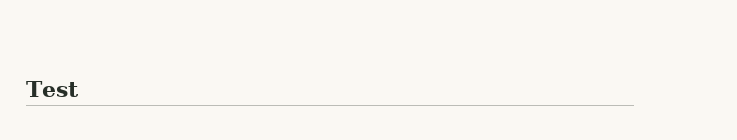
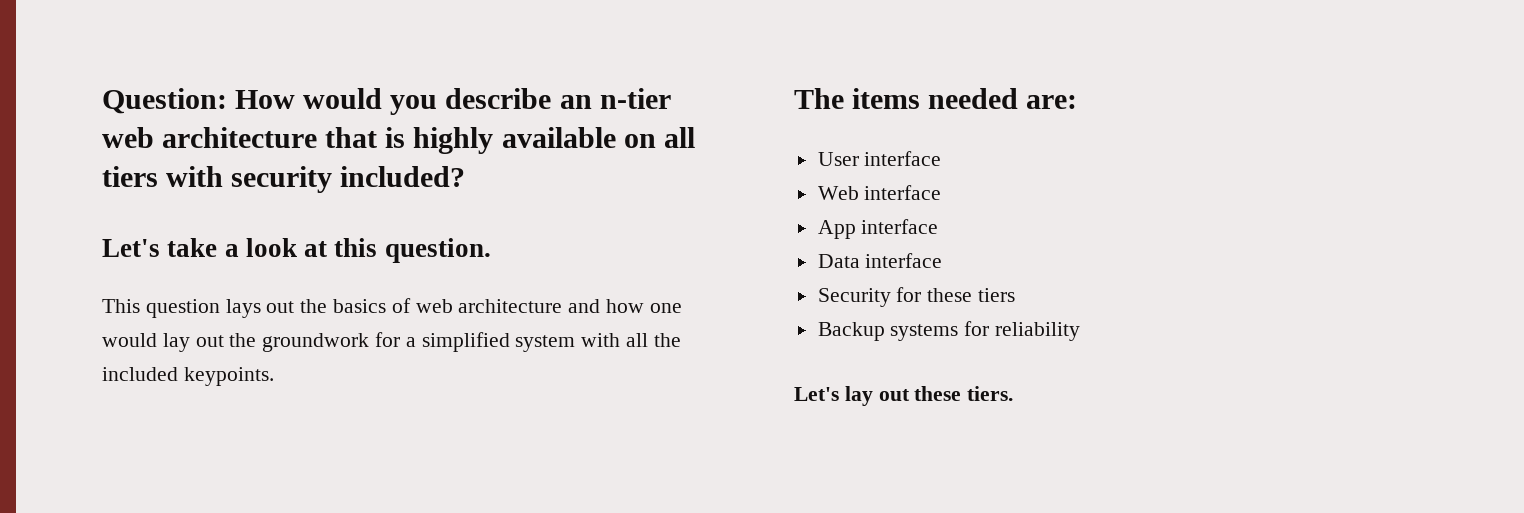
- Test
+ Question: How would you describe an n-tier web architecture that is highly available on all tiers with security included?
+ Let's take a look at this question.
+ This question lays out the basics of web architecture and how one would lay out the groundwork for a simplified system with all the included keypoints.
+ The items needed are:
+ User interface
+ Web interface
+ App interface
+ Data interface
+ Security for these tiers
+ Backup systems for reliability
+ Let's lay out these tiers.

